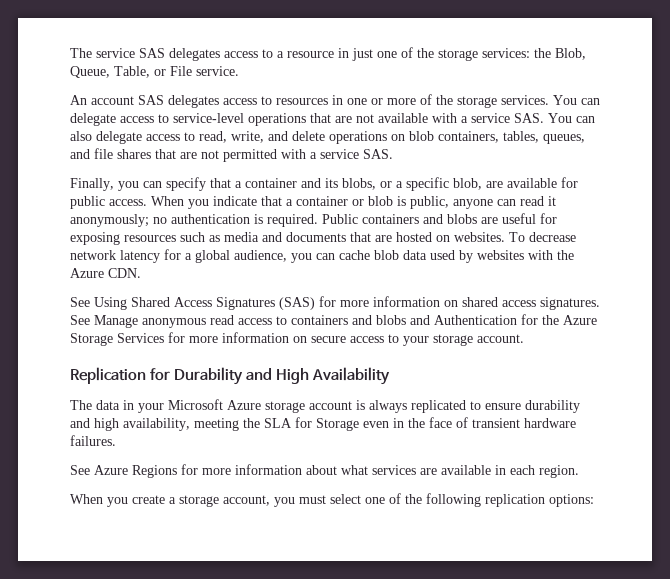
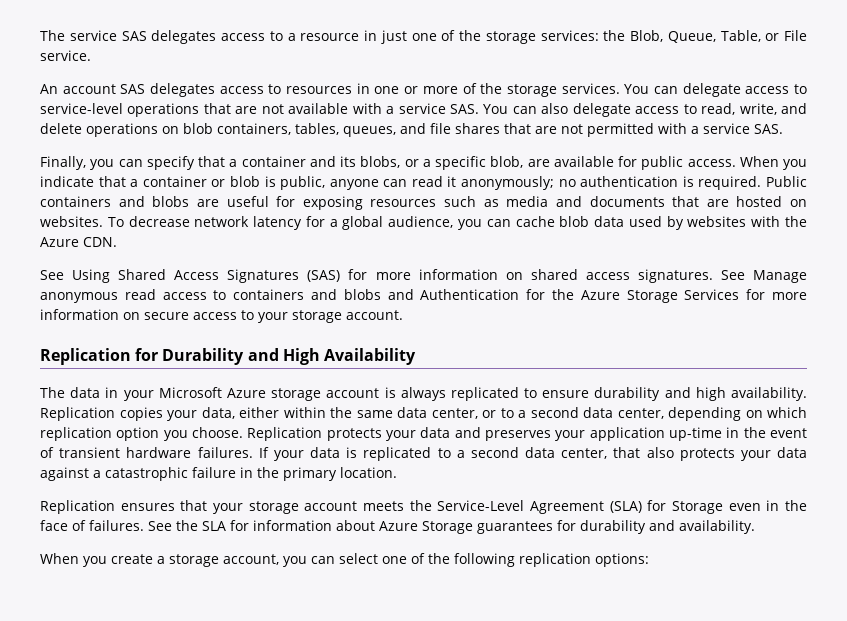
- The data in your Microsoft Azure storage account is always replicated to ensure durability and high availability, meeting the SLA for Storage even in the face of transient hardware failures.
- See Azure Regions for more information about what services are available in each region.
+ The data in your Microsoft Azure storage account is always replicated to ensure durability and high availability. Replication copies your data, either within the same data center, or to a second data center, depending on which replication option you choose. Replication protects your data and preserves your application up-time in the event of transient hardware failures. If your data is replicated to a second data center, that also protects your data against a catastrophic failure in the primary location.
+ Replication ensures that your storage account meets the Service-Level Agreement (SLA) for Storage even in the face of failures. See the SLA for information about Azure Storage guarantees for durability and availability.
- When you create a storage account, you must select one of the following replication options:
+ When you create a storage account, you can select one of the following replication options:

